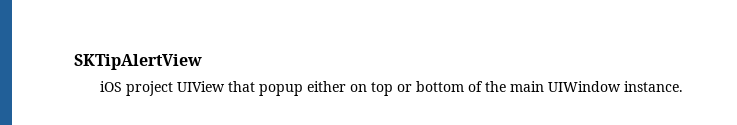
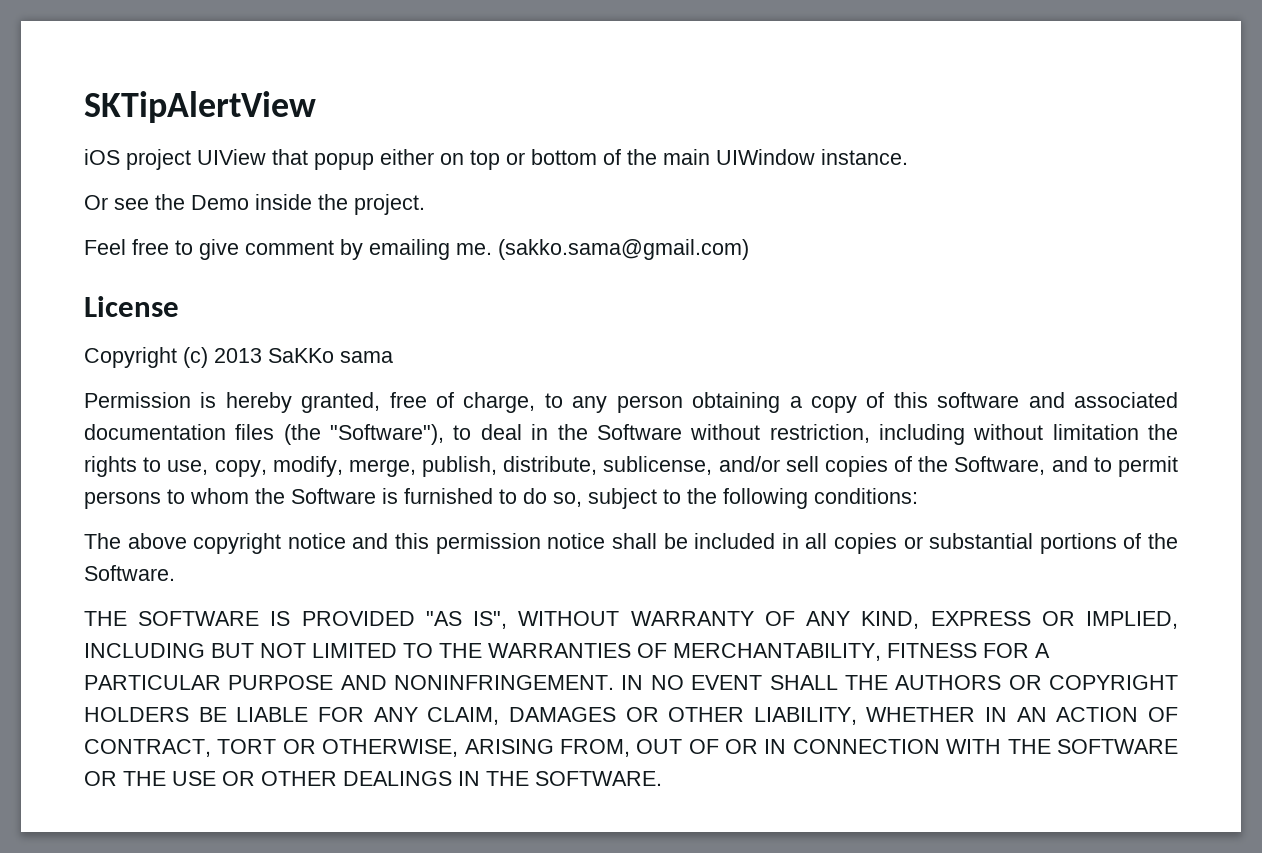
+ Or see the Demo inside the project.
+ Feel free to give comment by emailing me. (sakko.sama@gmail.com)
+ License
+ Copyright (c) 2013 SaKKo sama
+ Permission is hereby granted, free of charge, to any person obtaining a copy of this software and associated documentation files (the "Software"), to deal in the Software without restriction, including without limitation the rights to use, copy, modify, merge, publish, distribute, sublicense, and/or sell copies of the Software, and to permit persons to whom the Software is furnished to do so, subject to the following conditions:
+ The above copyright notice and this permission notice shall be included in all copies or substantial portions of the Software.
+ THE SOFTWARE IS PROVIDED "AS IS", WITHOUT WARRANTY OF ANY KIND, EXPRESS OR IMPLIED, INCLUDING BUT NOT LIMITED TO THE WARRANTIES OF MERCHANTABILITY, FITNESS FOR A PARTICULAR PURPOSE AND NONINFRINGEMENT. IN NO EVENT SHALL THE AUTHORS OR COPYRIGHT HOLDERS BE LIABLE FOR ANY CLAIM, DAMAGES OR OTHER LIABILITY, WHETHER IN AN ACTION OF CONTRACT, TORT OR OTHERWISE, ARISING FROM, OUT OF OR IN CONNECTION WITH THE SOFTWARE OR THE USE OR OTHER DEALINGS IN THE SOFTWARE.

